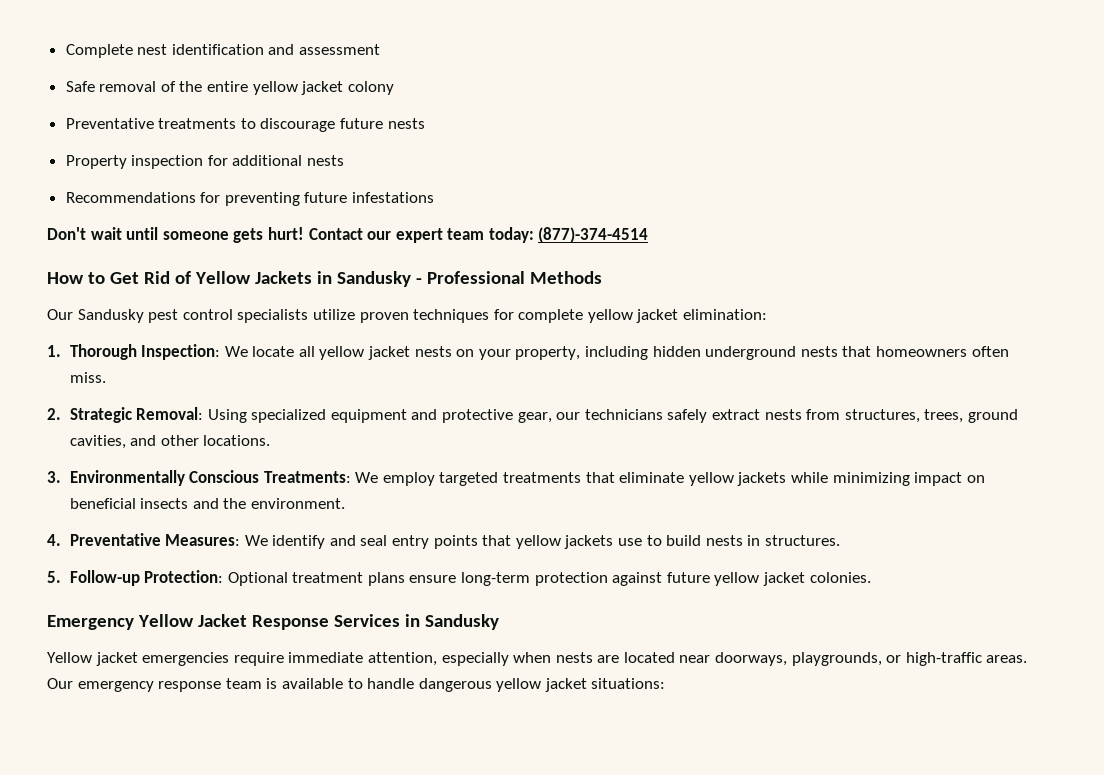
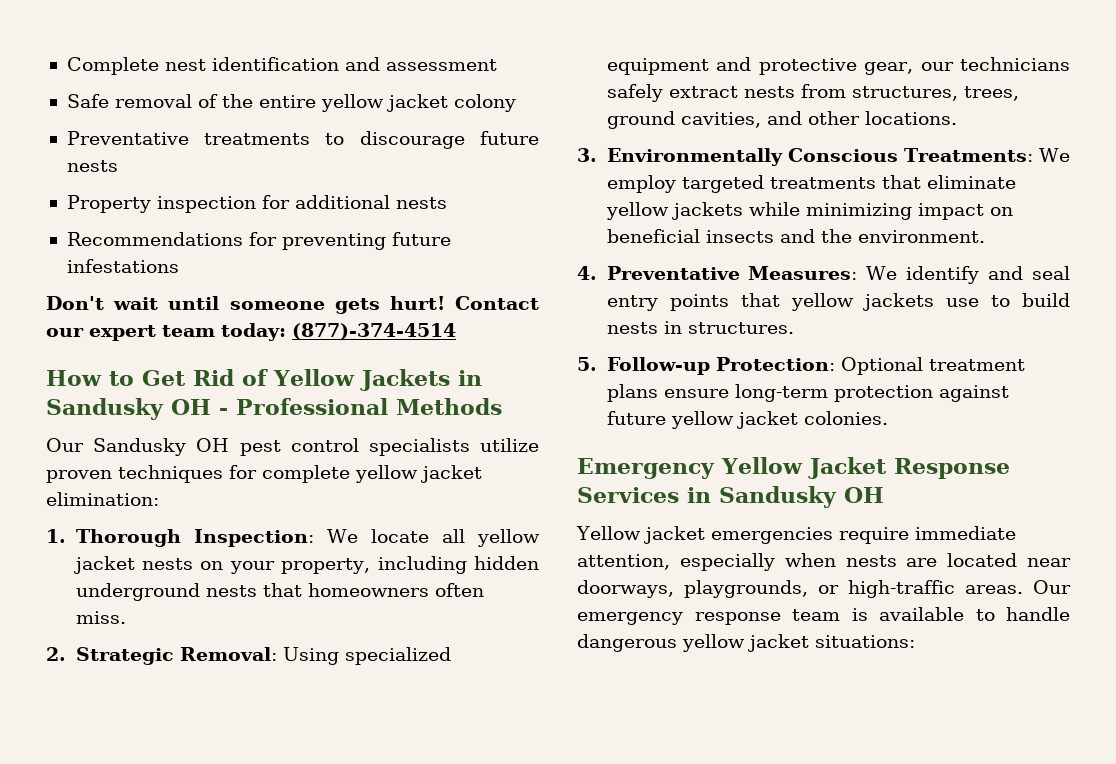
- How to Get Rid of Yellow Jackets in Sandusky - Professional Methods
+ How to Get Rid of Yellow Jackets in Sandusky OH - Professional Methods
- Our Sandusky pest control specialists utilize proven techniques for complete yellow jacket elimination:
+ Our Sandusky OH pest control specialists utilize proven techniques for complete yellow jacket elimination:
- Emergency Yellow Jacket Response Services in Sandusky
+ Emergency Yellow Jacket Response Services in Sandusky OH

